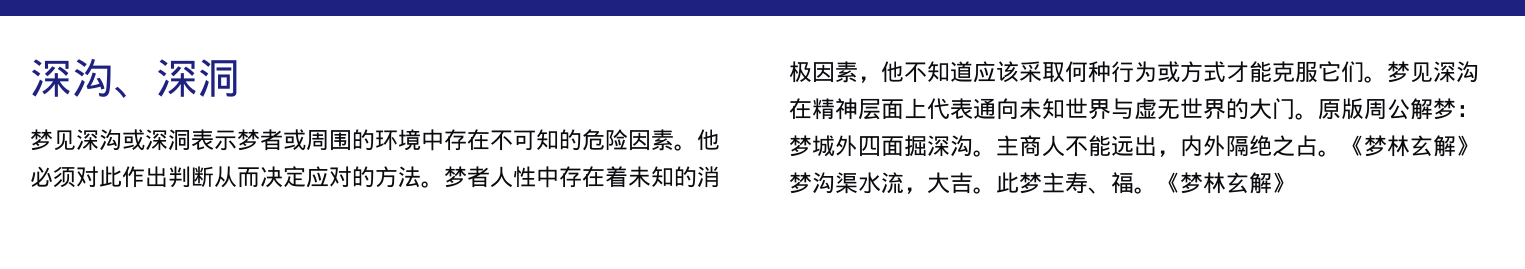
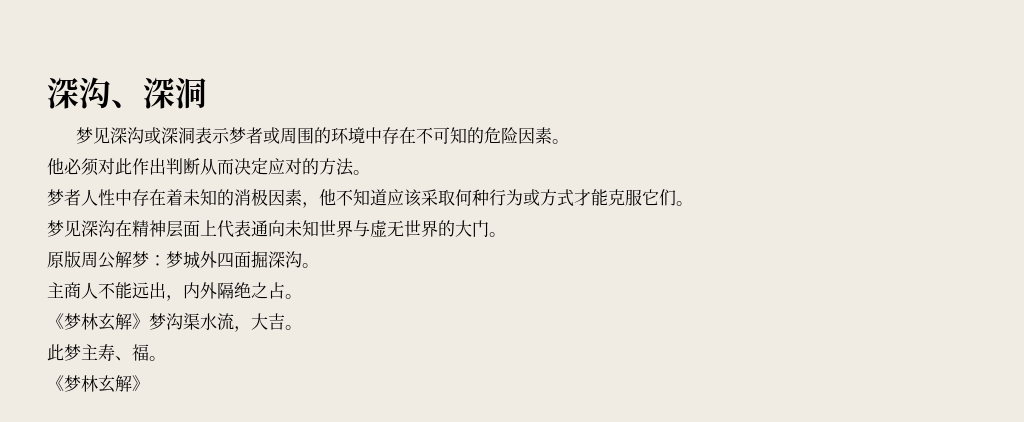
- 梦见深沟或深洞表示梦者或周围的环境中存在不可知的危险因素。他必须对此作出判断从而决定应对的方法。梦者人性中存在着未知的消极因素，他不知道应该采取何种行为或方式才能克服它们。梦见深沟在精神层面上代表通向未知世界与虚无世界的大门。原版周公解梦：
+ 梦见深沟或深洞表示梦者或周围的环境中存在不可知的危险因素。
+ 他必须对此作出判断从而决定应对的方法。
+ 梦者人性中存在着未知的消极因素，他不知道应该采取何种行为或方式才能克服它们。
+ 梦见深沟在精神层面上代表通向未知世界与虚无世界的大门。
+ 原版周公解梦：
- 梦城外四面掘深沟。主商人不能远出，内外隔绝之占。《梦林玄解》梦沟渠水流，大吉。此梦主寿、福。《梦林玄解》
+ 梦城外四面掘深沟。
+ 主商人不能远出，内外隔绝之占。
+ 《梦林玄解》梦沟渠水流，大吉。
+ 此梦主寿、福。
+ 《梦林玄解》

